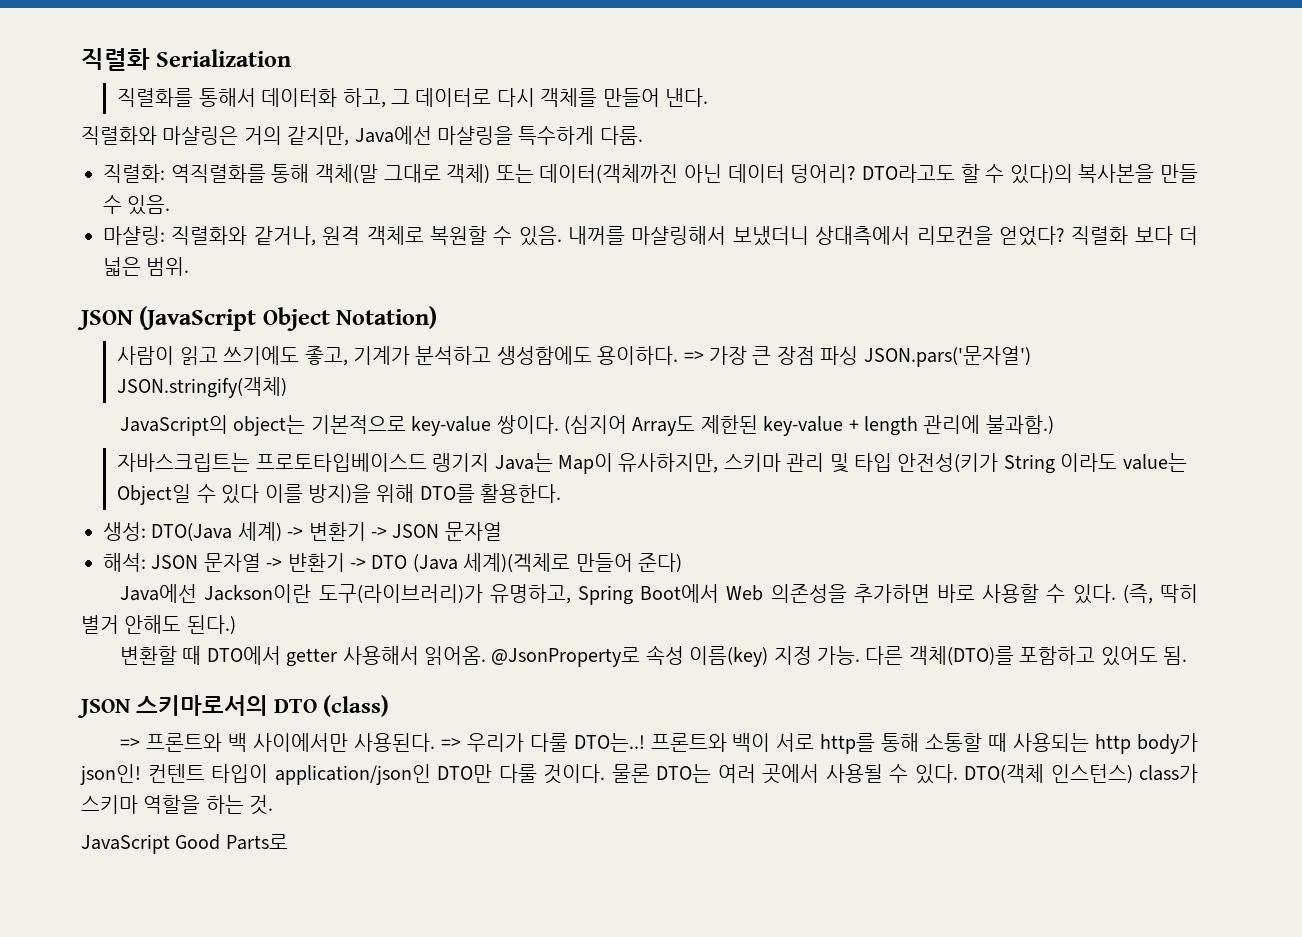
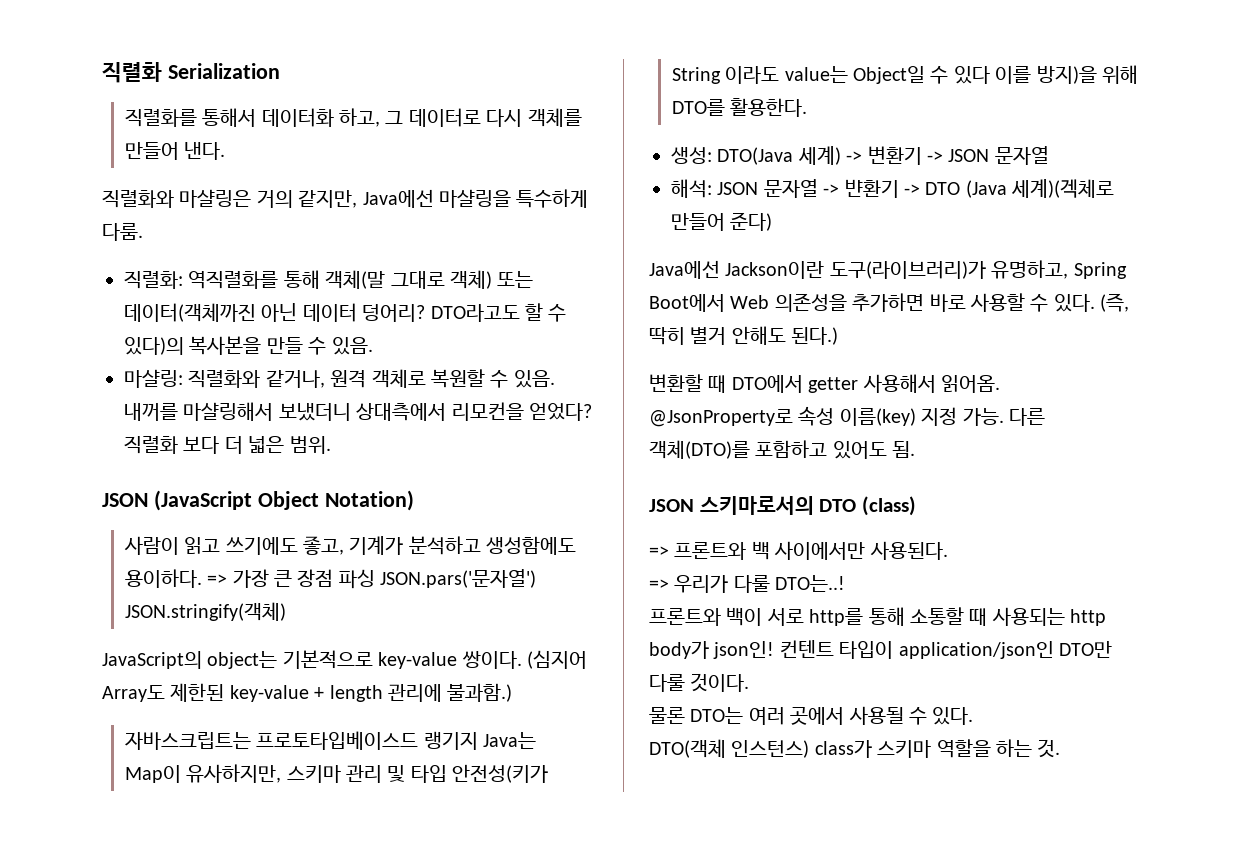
- => 프론트와 백 사이에서만 사용된다. => 우리가 다룰 DTO는..! 프론트와 백이 서로 http를 통해 소통할 때 사용되는 http body가 json인!
+ => 프론트와 백 사이에서만 사용된다.
+ => 우리가 다룰 DTO는..!
+ 프론트와 백이 서로 http를 통해 소통할 때 사용되는 http body가 json인!
- 컨텐트 타입이 application/json인 DTO만 다룰 것이다. 물론 DTO는 여러 곳에서 사용될 수 있다. DTO(객체 인스턴스) class가 스키마 역할을 하는 것.
+ 컨텐트 타입이 application/json인 DTO만 다룰 것이다.
+ 물론 DTO는 여러 곳에서 사용될 수 있다.
+ DTO(객체 인스턴스) class가 스키마 역할을 하는 것.
- JavaScript Good Parts로

